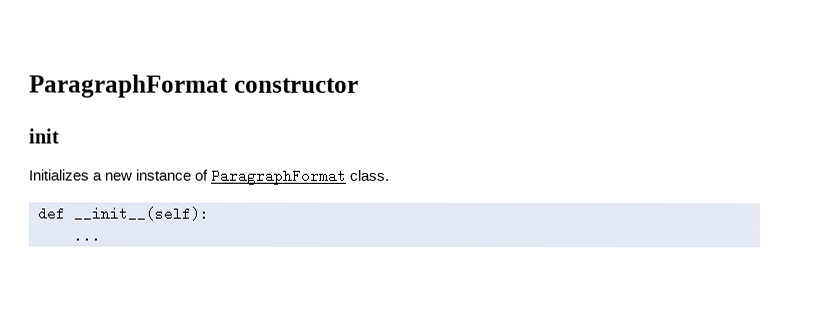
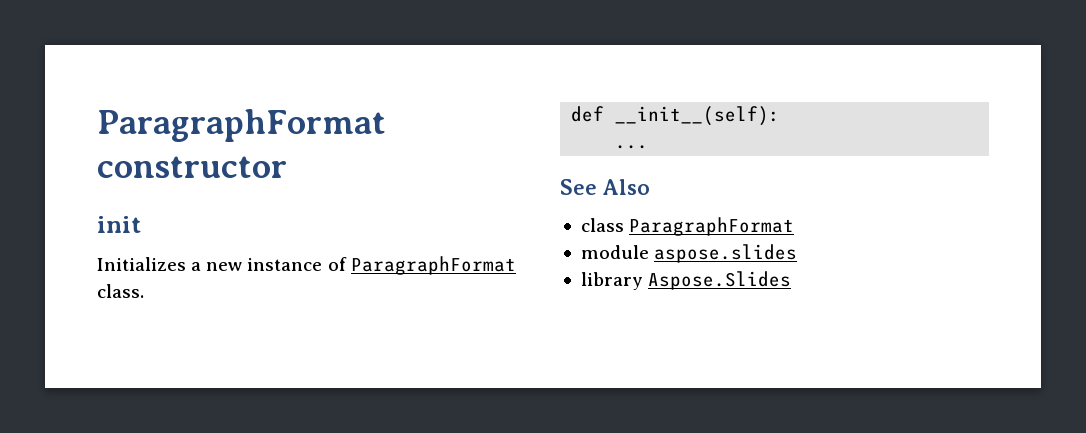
+ See Also
+ class ParagraphFormat
+ module aspose.slides
+ library Aspose.Slides

